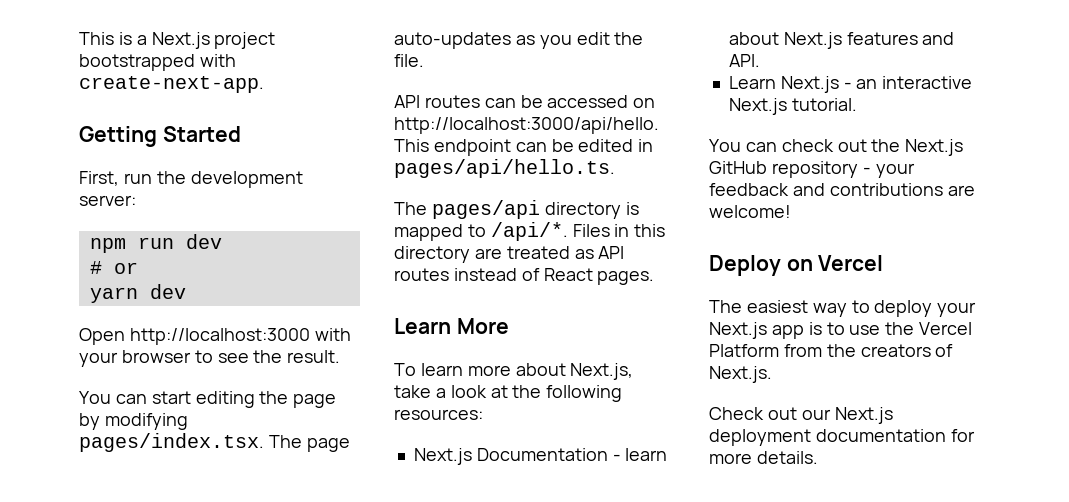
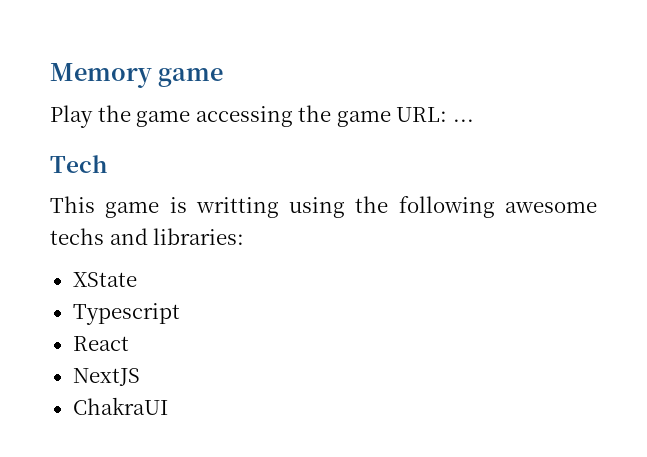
- This is a Next.js project bootstrapped with create-next-app.
- Getting Started
- First, run the development server:
- npm run dev
- # or
- yarn dev
- Open http://localhost:3000 with your browser to see the result.
- You can start editing the page by modifying pages/index.tsx. The page auto-updates as you edit the file.
- API routes can be accessed on http://localhost:3000/api/hello. This endpoint can be edited in pages/api/hello.ts.
- The pages/api directory is mapped to /api/*. Files in this directory are treated as API routes instead of React pages.
- Learn More
- To learn more about Next.js, take a look at the following resources:
- Next.js Documentation - learn about Next.js features and API.
- Learn Next.js - an interactive Next.js tutorial.
- You can check out the Next.js GitHub repository - your feedback and contributions are welcome!
- Deploy on Vercel
- The easiest way to deploy your Next.js app is to use the Vercel Platform from the creators of Next.js.
- Check out our Next.js deployment documentation for more details.
+ Memory game
+ Play the game accessing the game URL: ...
+ Tech
+ This game is writting using the following awesome techs and libraries:
+ XState
+ Typescript
+ React
+ NextJS
+ ChakraUI

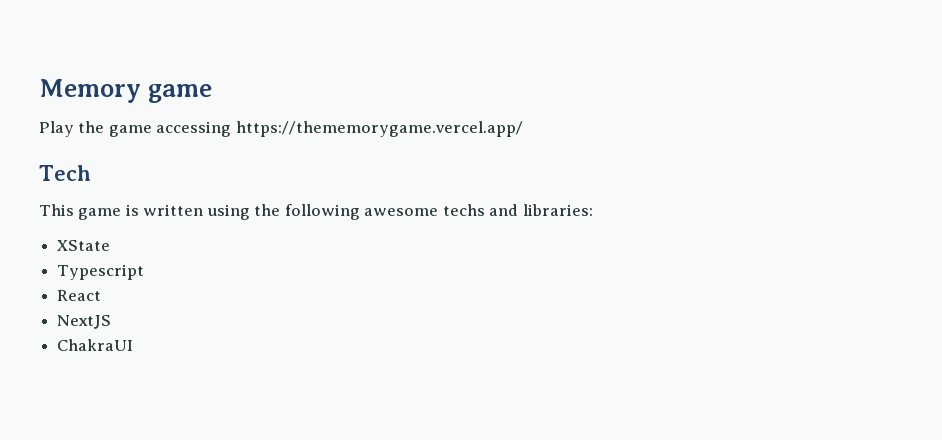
- Play the game accessing the game URL: ...
+ Play the game accessing https://thememorygame.vercel.app/
- This game is writting using the following awesome techs and libraries:
+ This game is written using the following awesome techs and libraries:

